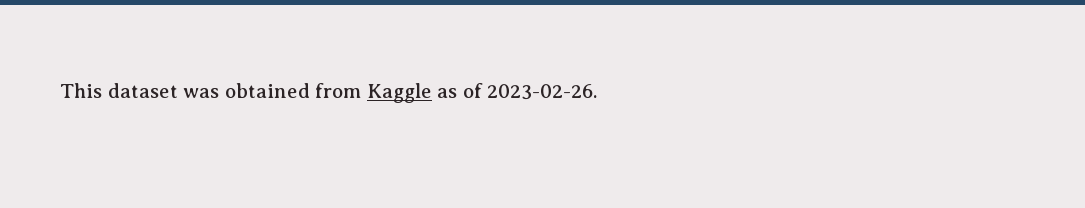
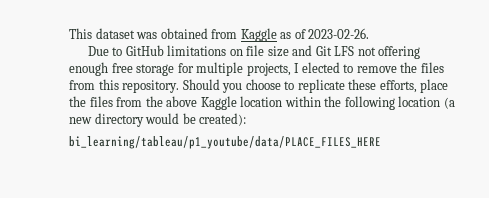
+ Due to GitHub limitations on file size and Git LFS not offering enough free storage for multiple projects, I elected to remove the files from this repository. Should you choose to replicate these efforts, place the files from the above Kaggle location within the following location (a new directory would be created):
+ bi_learning/tableau/p1_youtube/data/PLACE_FILES_HERE

